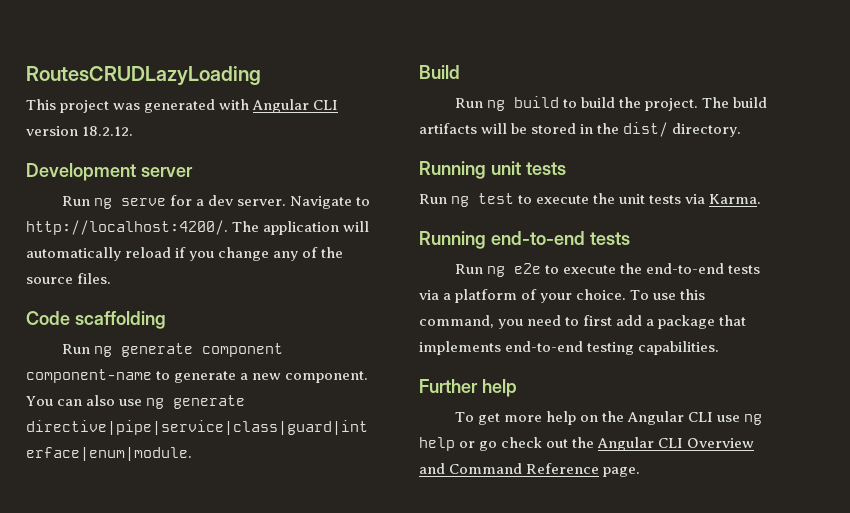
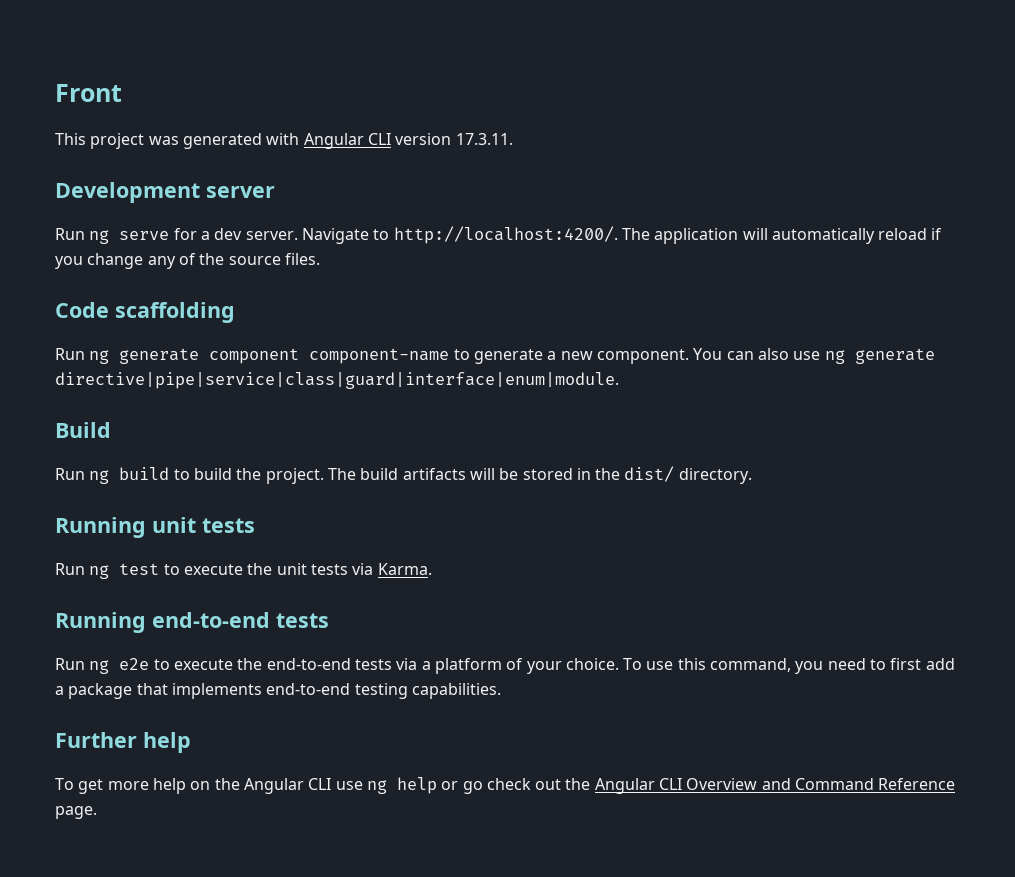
- RoutesCRUDLazyLoading
+ Front
- This project was generated with Angular CLI version 18.2.12.
+ This project was generated with Angular CLI version 17.3.11.

